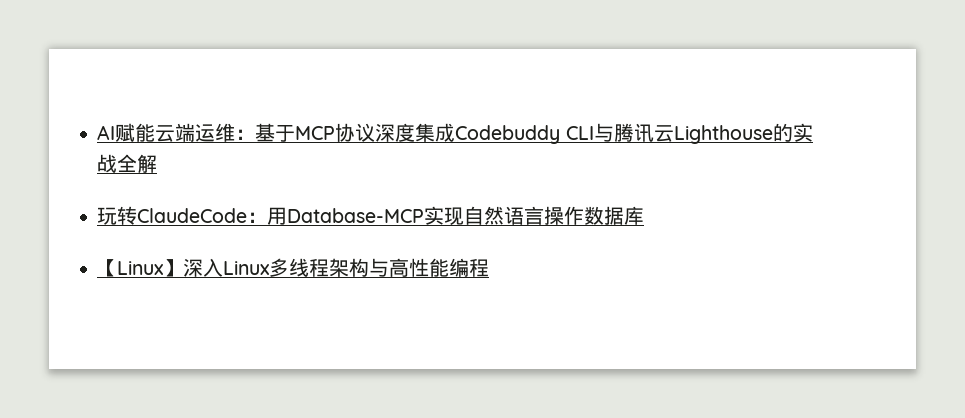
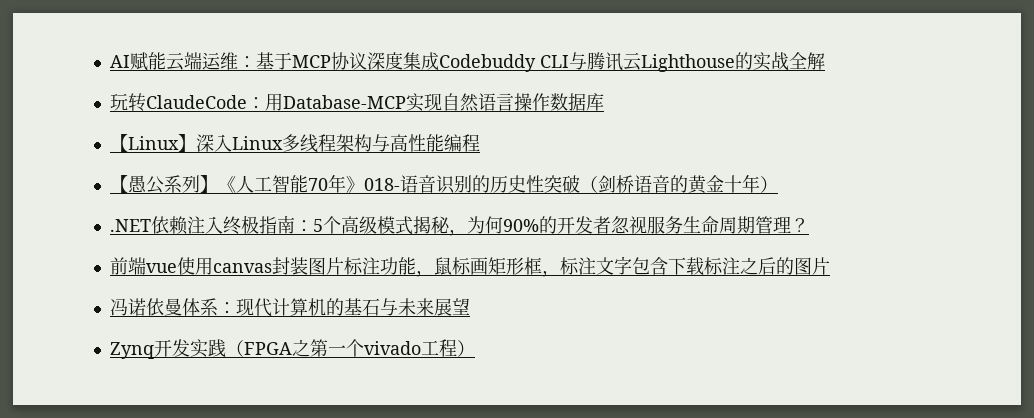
+ 【愚公系列】《人工智能70年》018-语音识别的历史性突破（剑桥语音的黄金十年）
+ .NET依赖注入终极指南：5个高级模式揭秘，为何90%的开发者忽视服务生命周期管理？
+ 前端vue使用canvas封装图片标注功能，鼠标画矩形框，标注文字包含下载标注之后的图片
+ 冯诺依曼体系：现代计算机的基石与未来展望
+ Zynq开发实践（FPGA之第一个vivado工程）

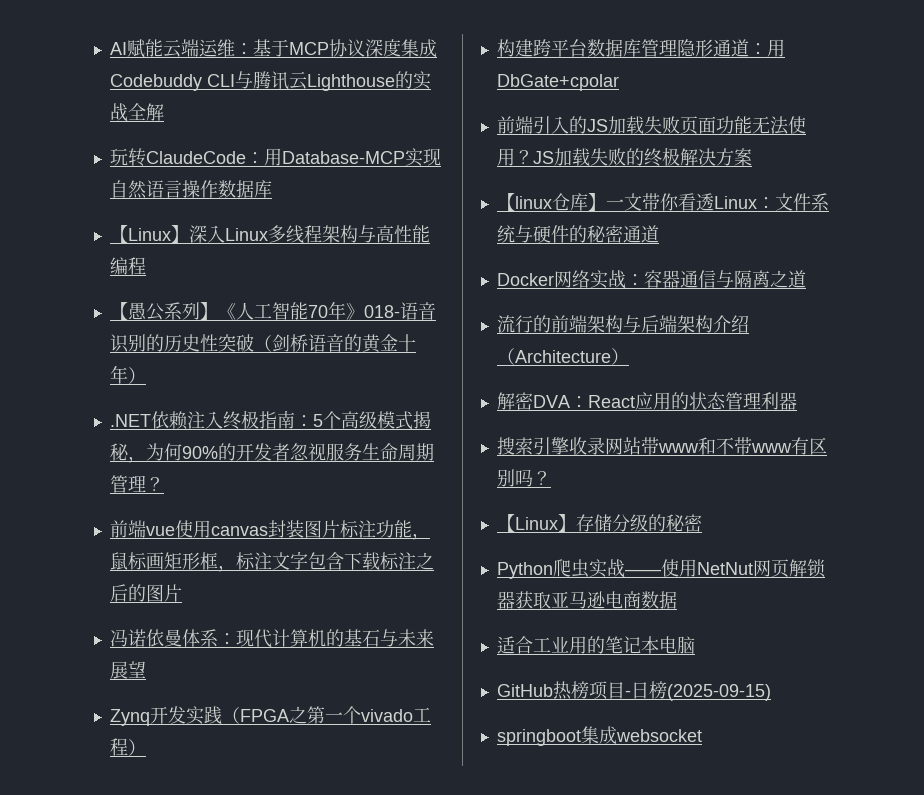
+ 构建跨平台数据库管理隐形通道：用DbGate+cpolar
+ 前端引入的JS加载失败页面功能无法使用？JS加载失败的终极解决方案
+ 【linux仓库】一文带你看透Linux：文件系统与硬件的秘密通道
+ Docker网络实战：容器通信与隔离之道
+ 流行的前端架构与后端架构介绍（Architecture）
+ 解密DVA：React应用的状态管理利器
+ 搜索引擎收录网站带www和不带www有区别吗？
+ 【Linux】存储分级的秘密
+ Python爬虫实战——使用NetNut网页解锁器获取亚马逊电商数据
+ 适合工业用的笔记本电脑
+ GitHub热榜项目-日榜(2025-09-15)
+ springboot集成websocket

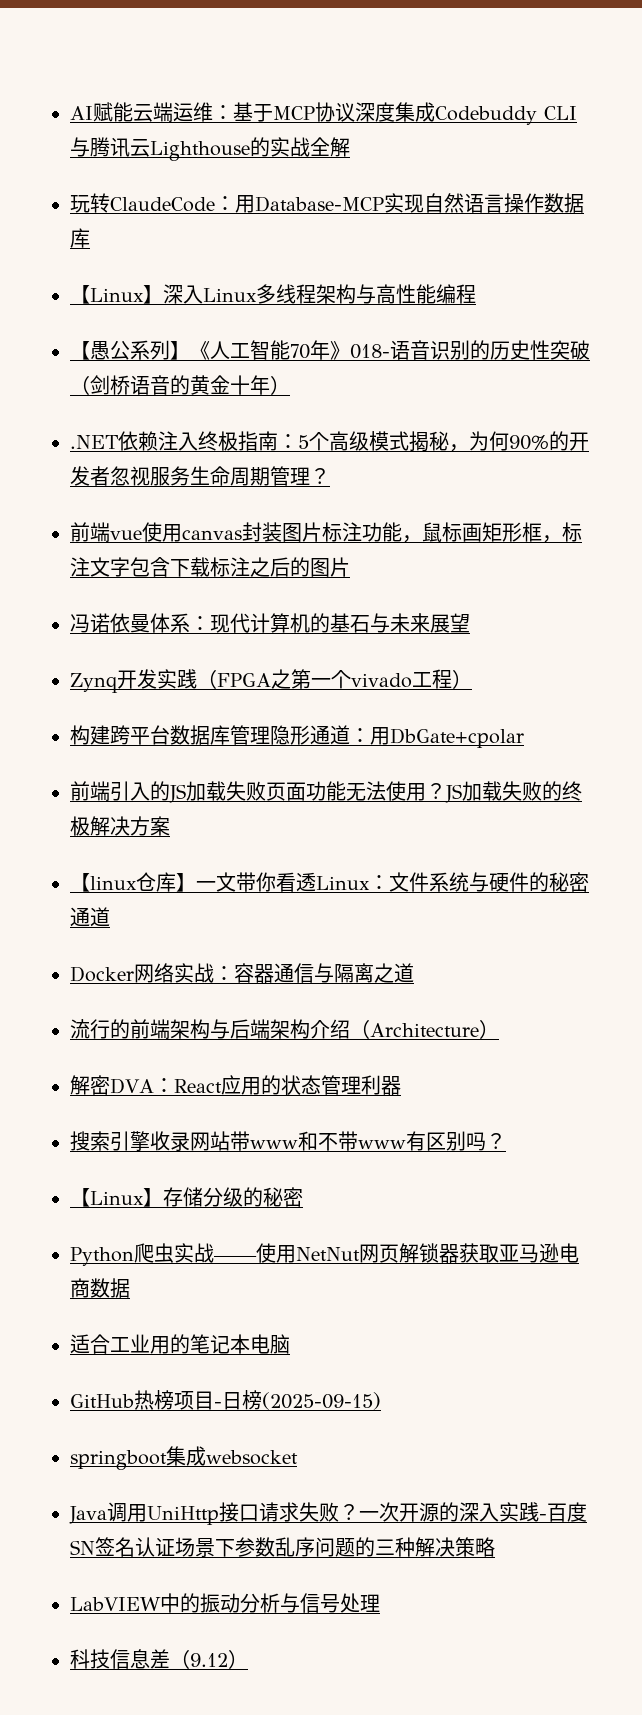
+ Java调用UniHttp接口请求失败？一次开源的深入实践-百度SN签名认证场景下参数乱序问题的三种解决策略
+ LabVIEW中的振动分析与信号处理
+ 科技信息差（9.12）

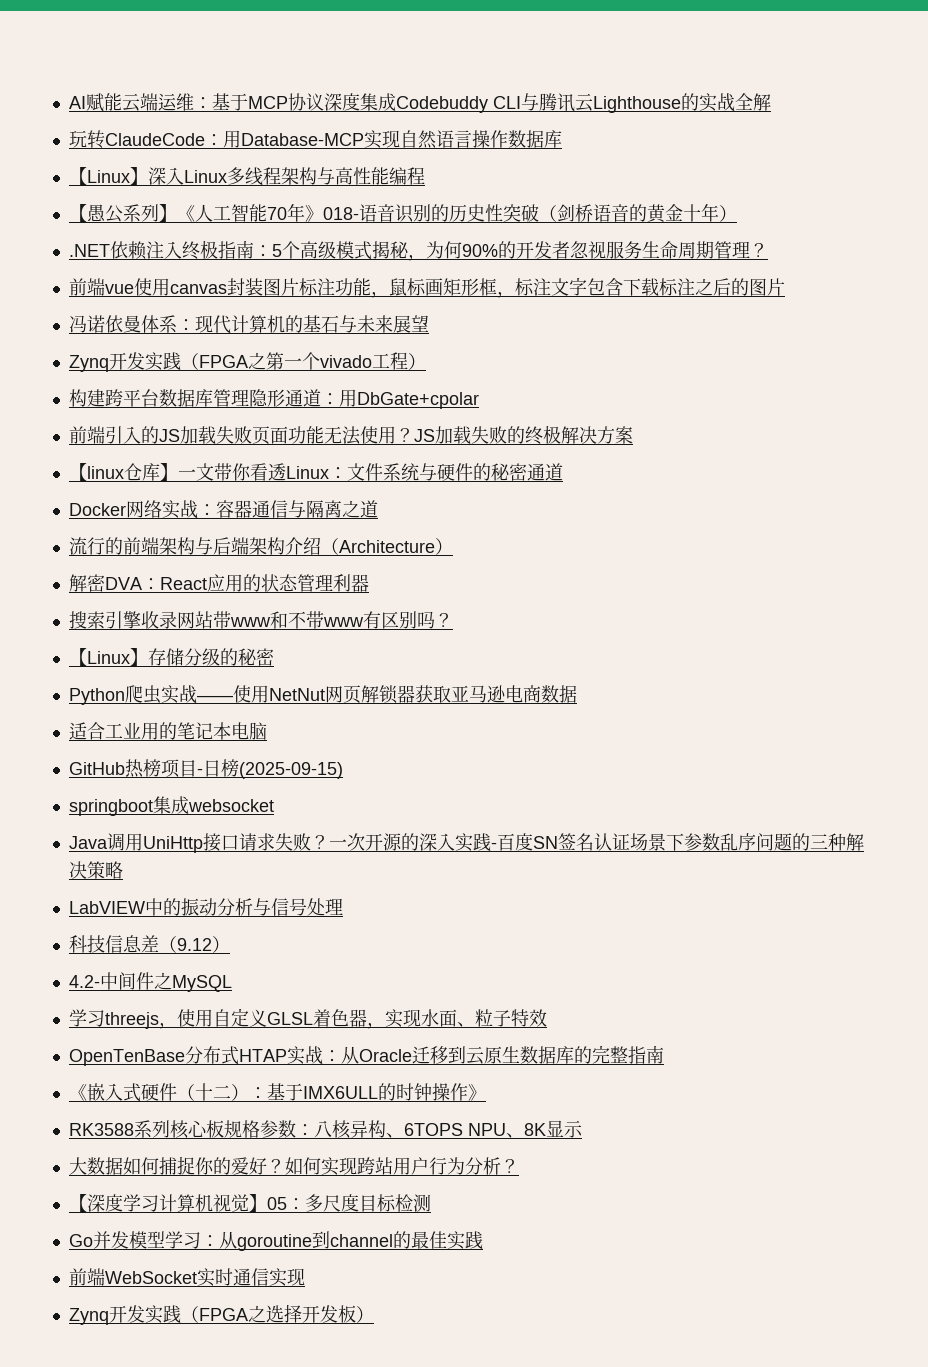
+ 4.2-中间件之MySQL
+ 学习threejs，使用自定义GLSL着色器，实现水面、粒子特效
+ OpenTenBase分布式HTAP实战：从Oracle迁移到云原生数据库的完整指南
+ 《嵌入式硬件（十二）：基于IMX6ULL的时钟操作》
+ RK3588系列核心板规格参数：八核异构、6TOPS NPU、8K显示
+ 大数据如何捕捉你的爱好？如何实现跨站用户行为分析？
+ 【深度学习计算机视觉】05：多尺度目标检测
+ Go并发模型学习：从goroutine到channel的最佳实践
+ 前端WebSocket实时通信实现
+ Zynq开发实践（FPGA之选择开发板）

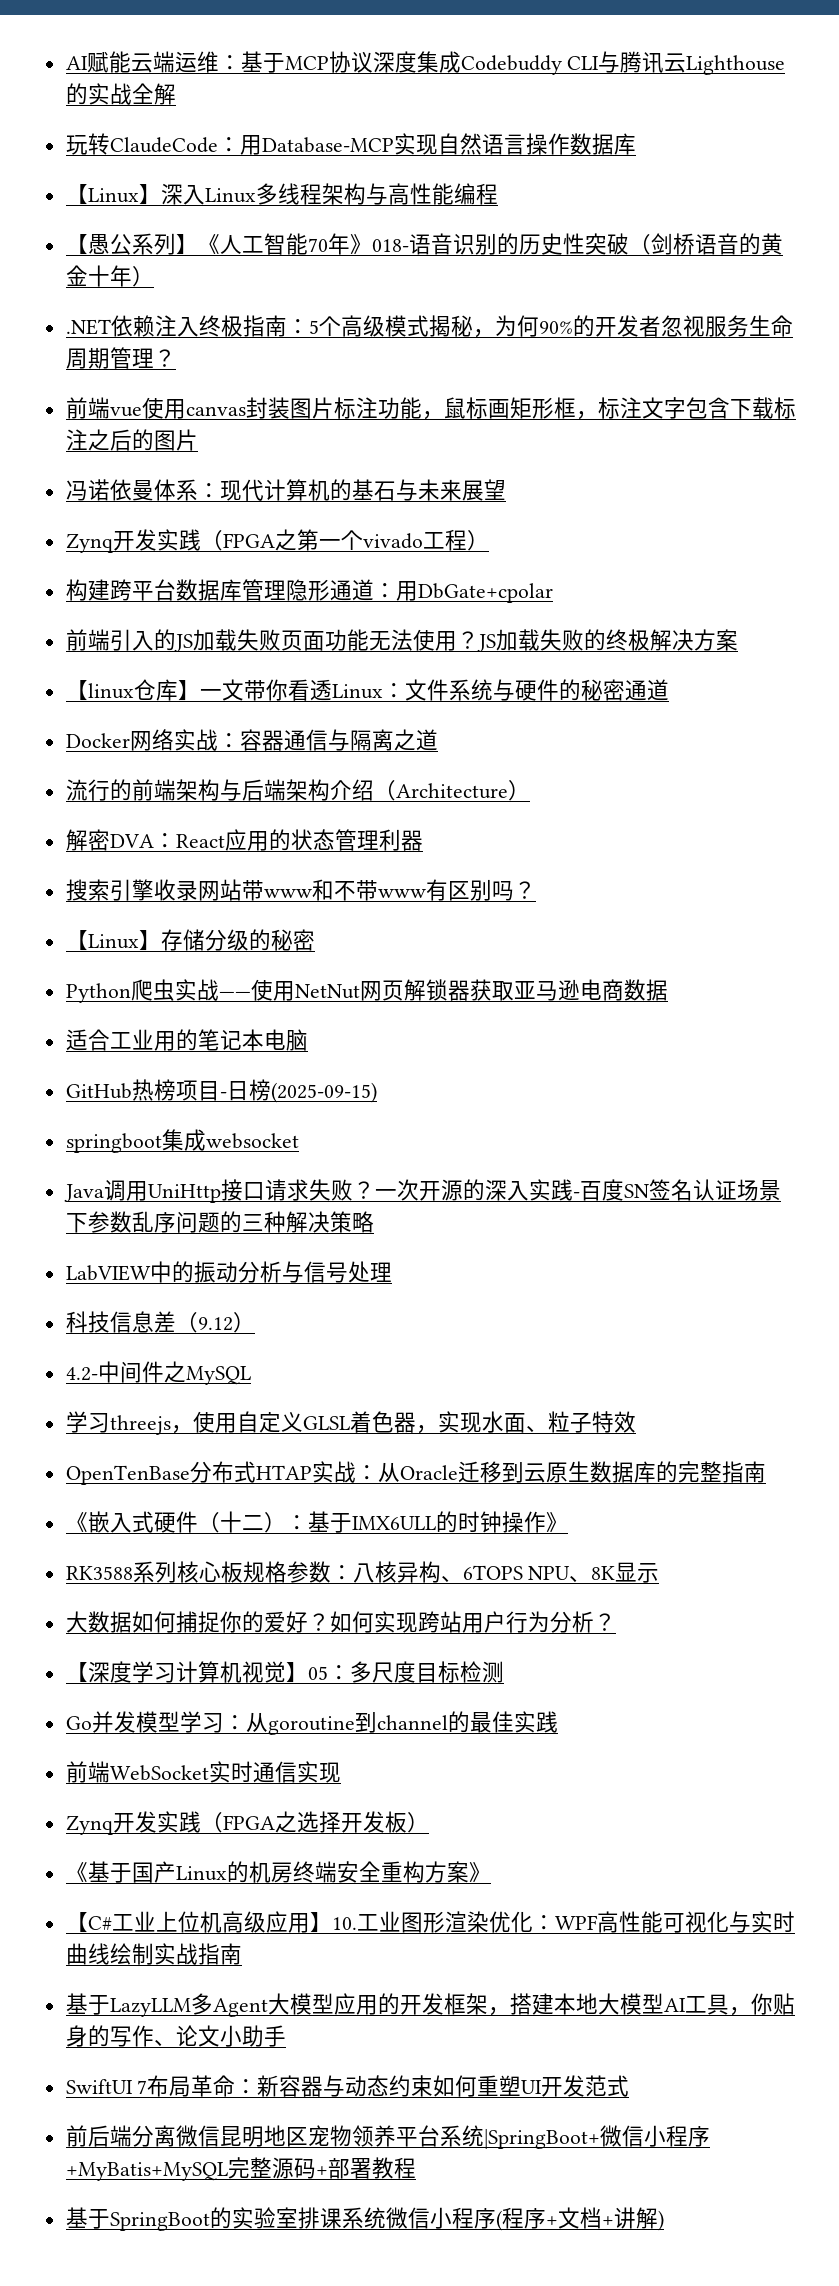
+ 《基于国产Linux的机房终端安全重构方案》
+ 【C#工业上位机高级应用】10.工业图形渲染优化：WPF高性能可视化与实时曲线绘制实战指南
+ 基于LazyLLM多Agent大模型应用的开发框架，搭建本地大模型AI工具，你贴身的写作、论文小助手
+ SwiftUI 7布局革命：新容器与动态约束如何重塑UI开发范式
+ 前后端分离微信昆明地区宠物领养平台系统|SpringBoot+微信小程序+MyBatis+MySQL完整源码+部署教程
+ 基于SpringBoot的实验室排课系统微信小程序(程序+文档+讲解)

